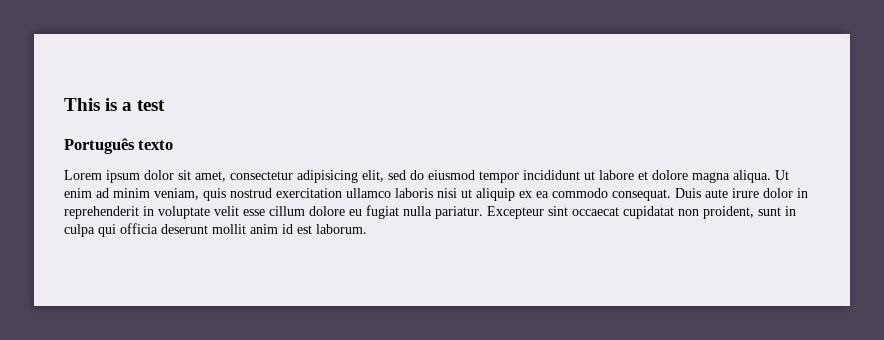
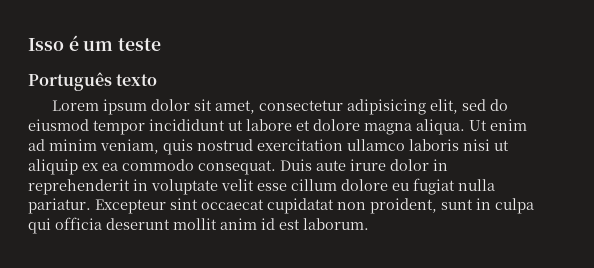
- This is a test
+ Isso é um teste

